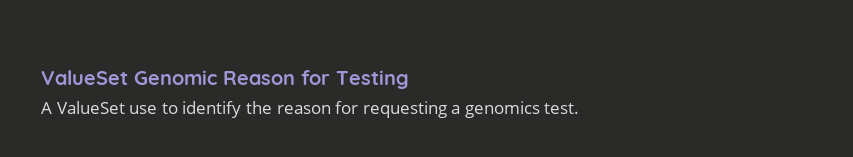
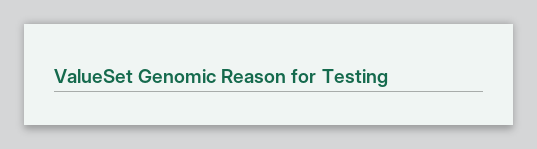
- A ValueSet use to identify the reason for requesting a genomics test.

